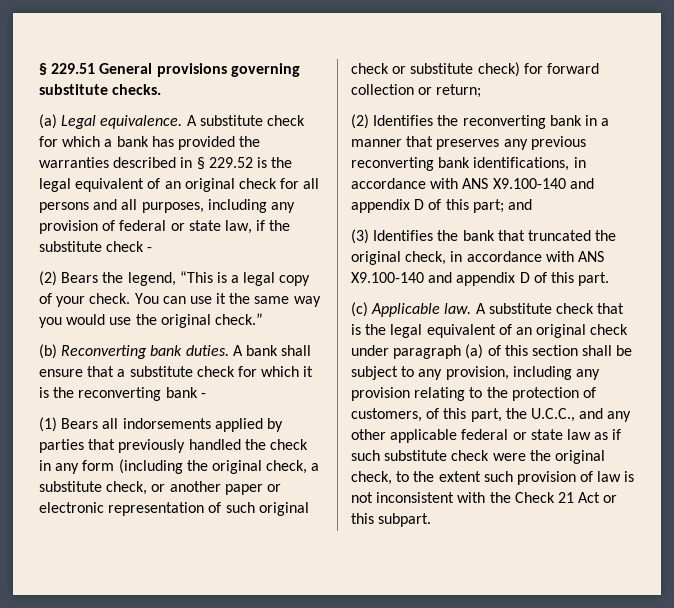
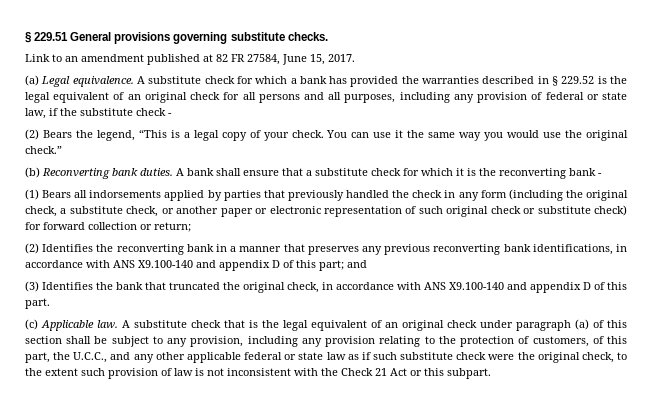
+ Link to an amendment published at 82 FR 27584, June 15, 2017.

